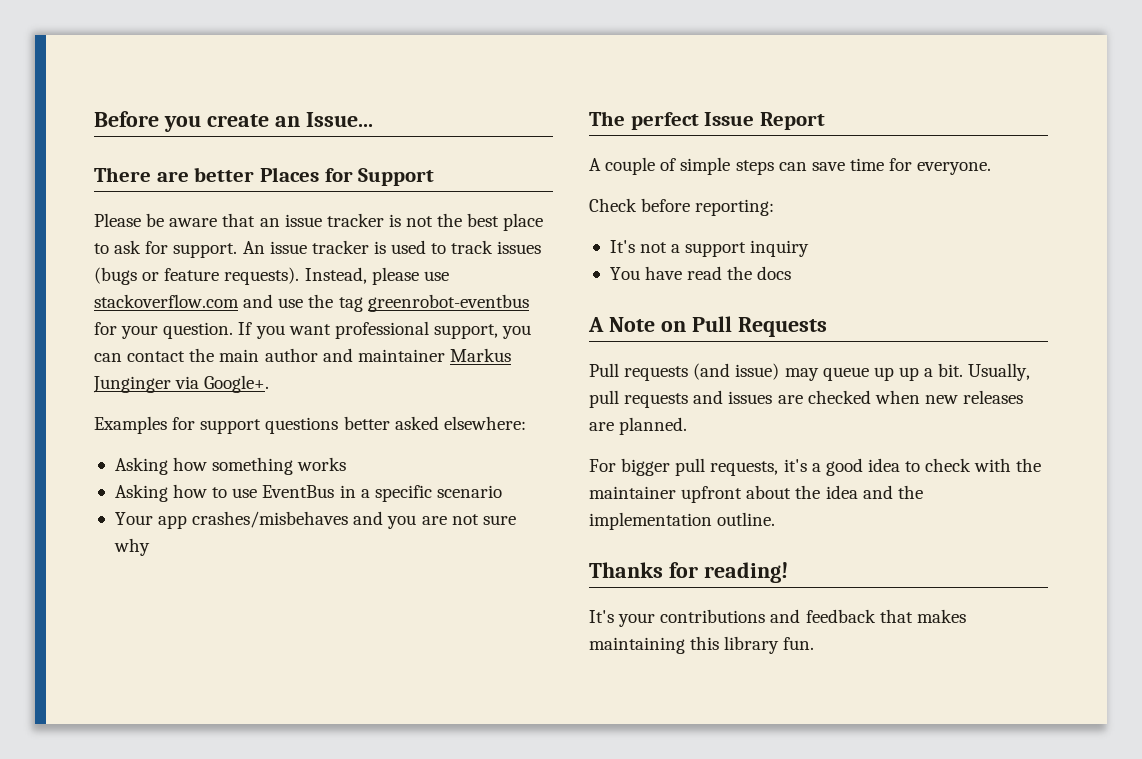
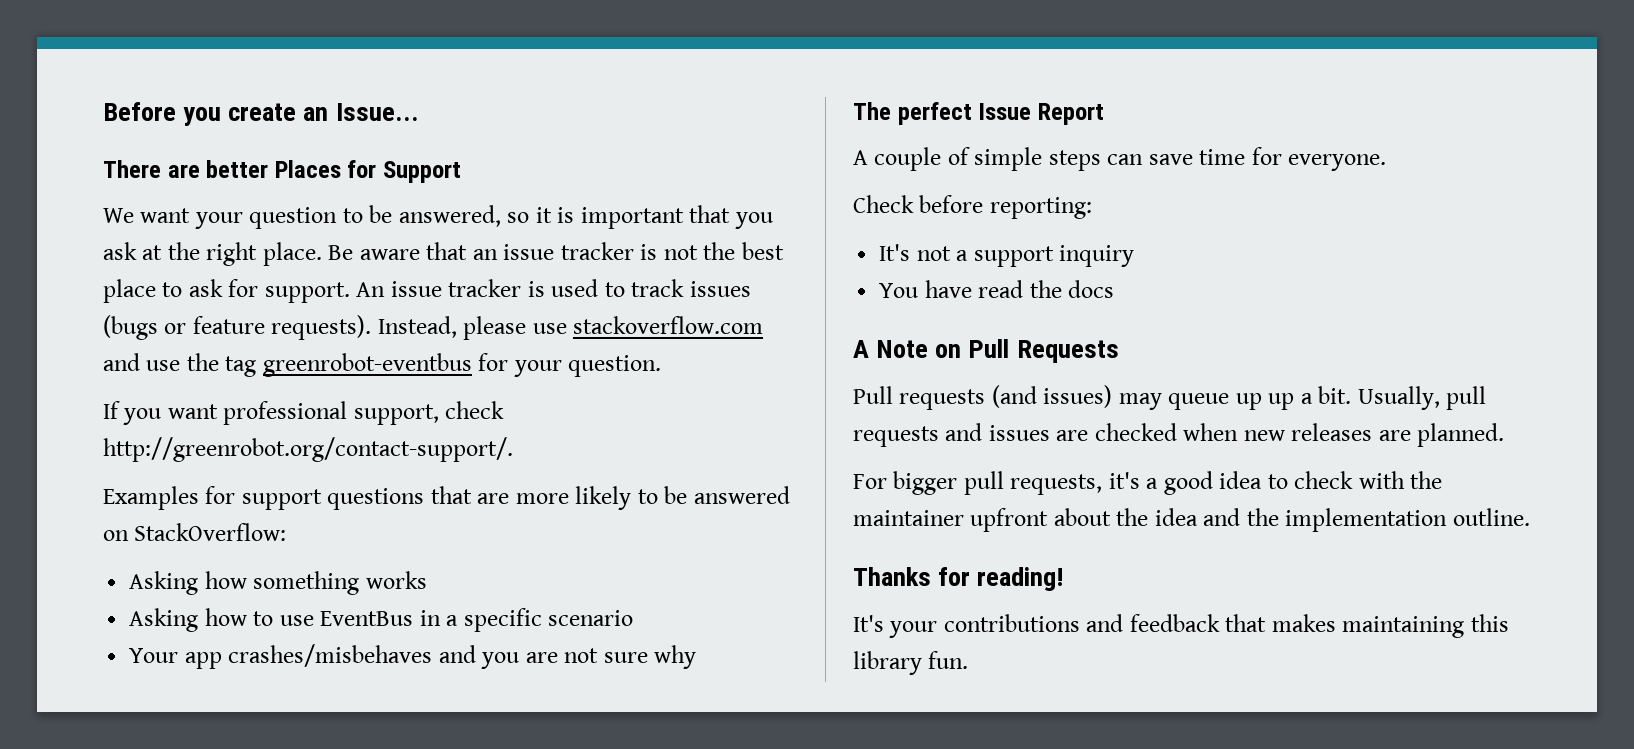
- Please be aware that an issue tracker is not the best place to ask for support.
+ We want your question to be answered, so it is important that you ask at the right place. Be aware that an issue tracker is not the best place to ask for support.
- Instead, please use stackoverflow.com and use the tag greenrobot-eventbus for your question. If you want professional support, you can contact the main author and maintainer Markus Junginger via Google+.
- Examples for support questions better asked elsewhere:
+ Instead, please use stackoverflow.com and use the tag greenrobot-eventbus for your question.
+ If you want professional support, check http://greenrobot.org/contact-support/.
+ Examples for support questions that are more likely to be answered on StackOverflow:
- Pull requests (and issue) may queue up up a bit.
+ Pull requests (and issues) may queue up up a bit.

